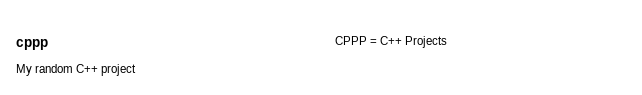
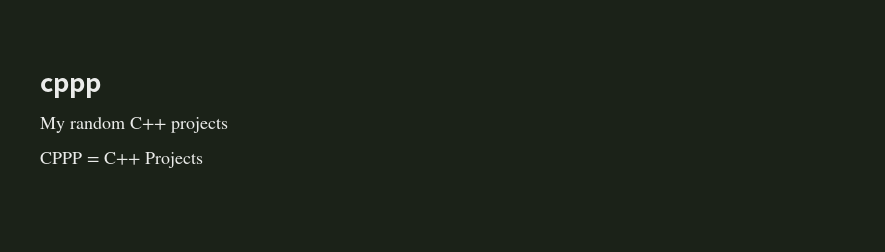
- My random C++ project
+ My random C++ projects

